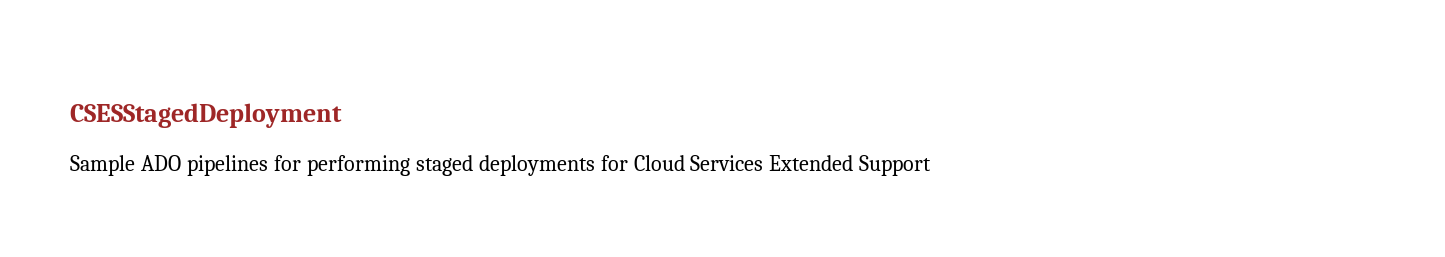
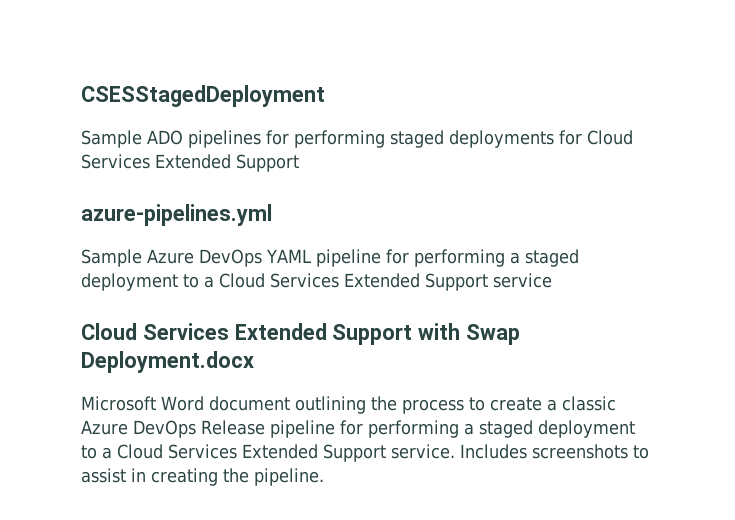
+ azure-pipelines.yml
+ Sample Azure DevOps YAML pipeline for performing a staged deployment to a Cloud Services Extended Support service
+ Cloud Services Extended Support with Swap Deployment.docx
+ Microsoft Word document outlining the process to create a classic Azure DevOps Release pipeline for performing a staged deployment to a Cloud Services Extended Support service. Includes screenshots to assist in creating the pipeline.

